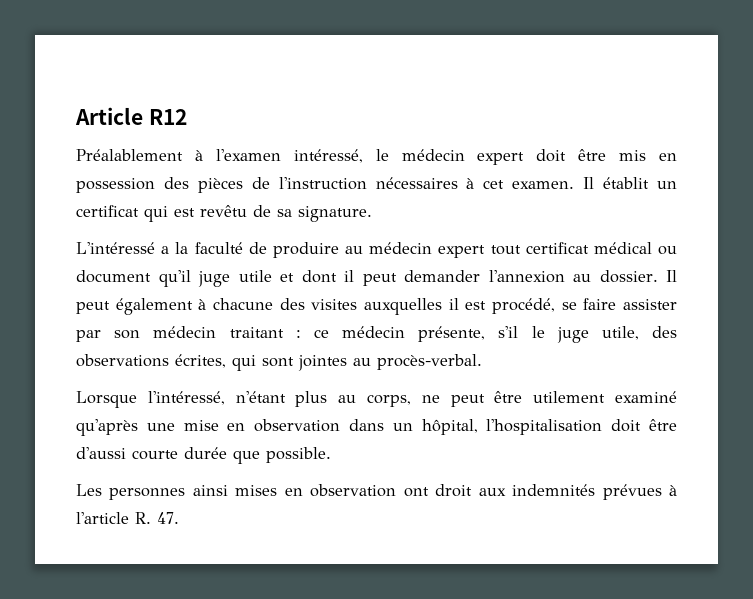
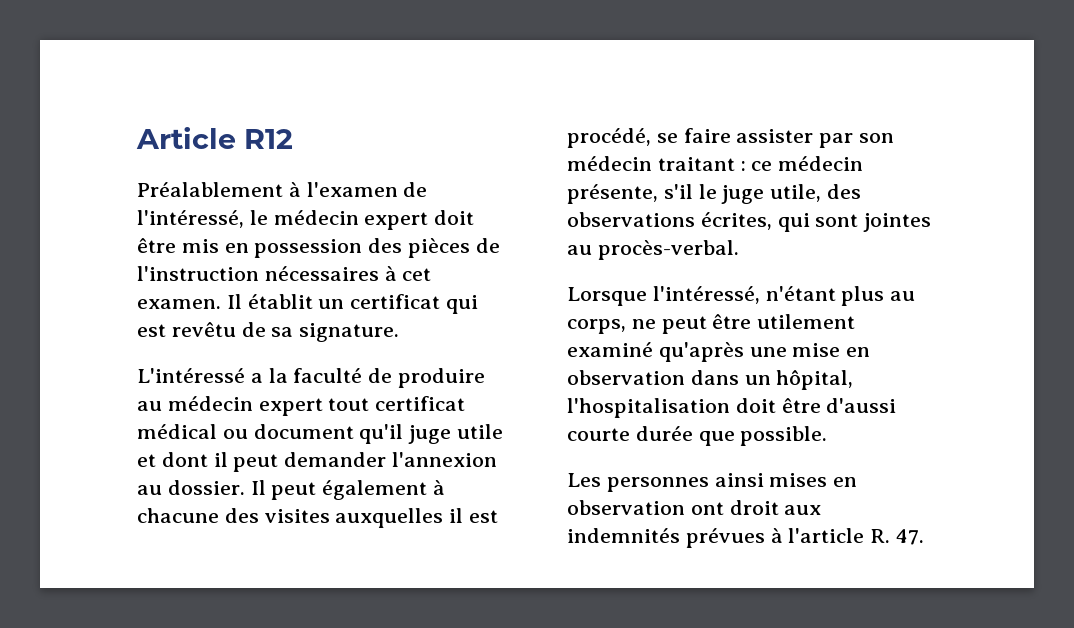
- Préalablement à l'examen intéressé, le médecin expert doit être mis en possession des pièces de l'instruction nécessaires à cet examen.
+ Préalablement à l'examen de l'intéressé, le médecin expert doit être mis en possession des pièces de l'instruction nécessaires à cet examen.

